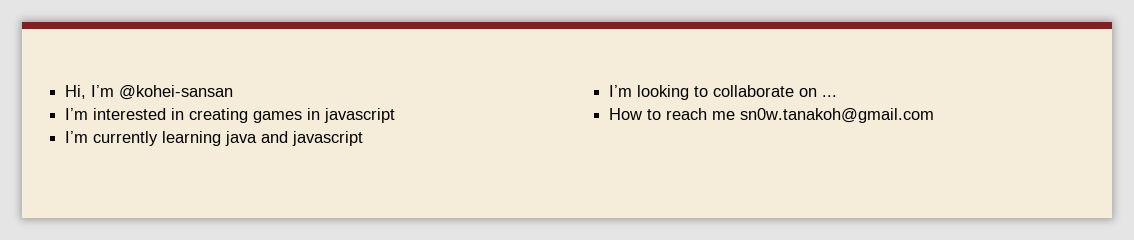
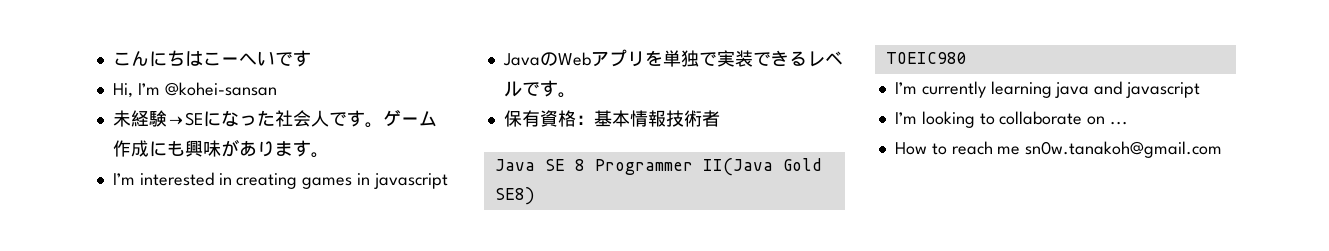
+ こんにちはこーへいです
  Hi, I’m @kohei-sansan
+ 未経験→SEになった社会人です。ゲーム作成にも興味があります。
+ JavaのWebアプリを単独で実装できるレベルです。
+ 保有資格：基本情報技術者
+ Java SE 8 Programmer II(Java Gold SE8)
+ TOEIC980

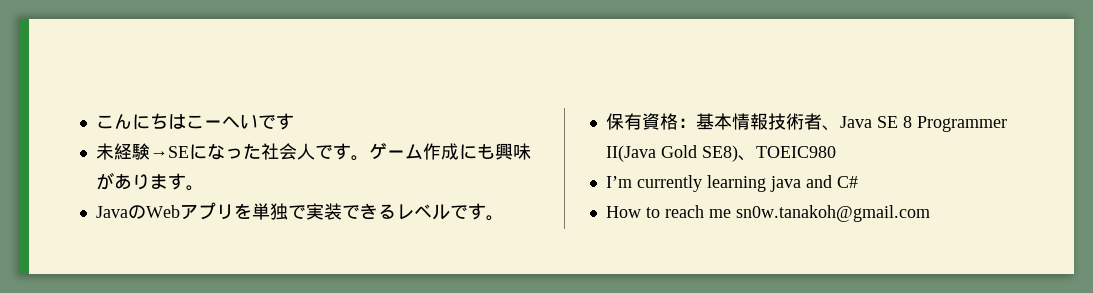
- Hi, I’m @kohei-sansan
- I’m interested in creating games in javascript
- 保有資格：基本情報技術者
- Java SE 8 Programmer II(Java Gold SE8)
- TOEIC980
+ 保有資格：基本情報技術者、Java SE 8 Programmer II(Java Gold SE8)、TOEIC980
- I’m currently learning java and javascript
- I’m looking to collaborate on ...
+ I’m currently learning java and C#

